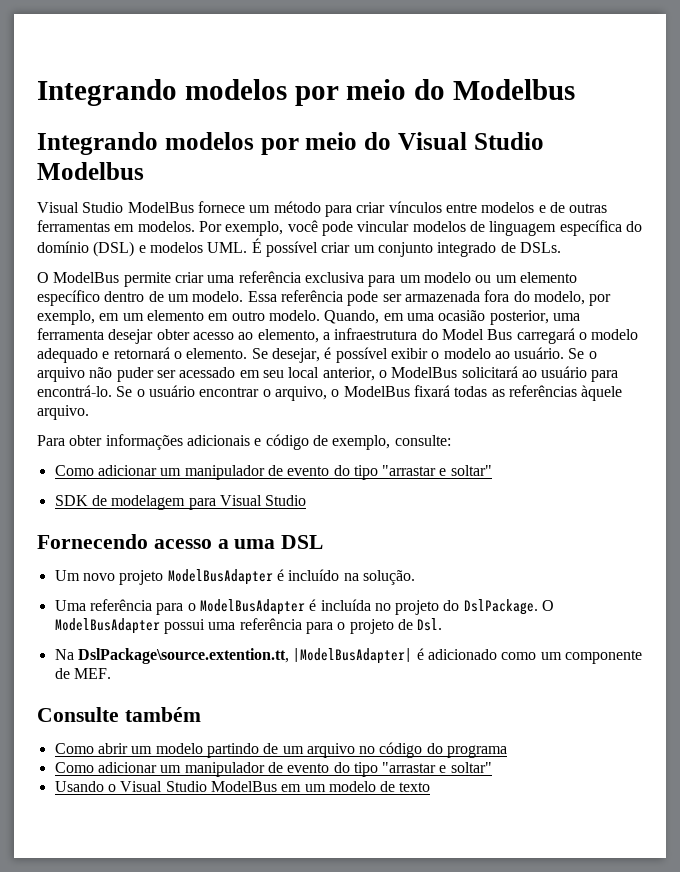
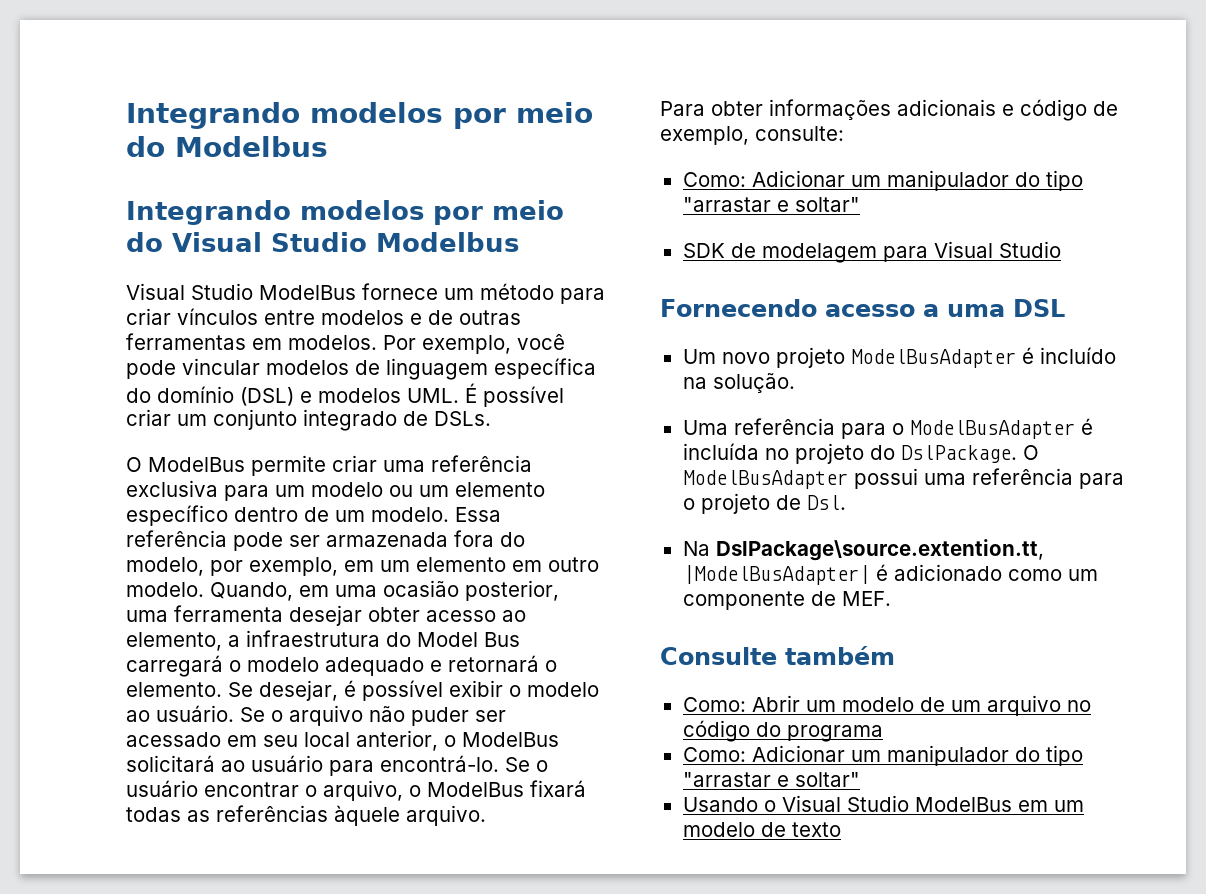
  Para obter informações adicionais e código de exemplo, consulte:
- Como adicionar um manipulador de evento do tipo "arrastar e soltar"
+ Como: Adicionar um manipulador do tipo "arrastar e soltar"
- Como abrir um modelo partindo de um arquivo no código do programa
- Como adicionar um manipulador de evento do tipo "arrastar e soltar"
+ Como: Abrir um modelo de um arquivo no código do programa
+ Como: Adicionar um manipulador do tipo "arrastar e soltar"

